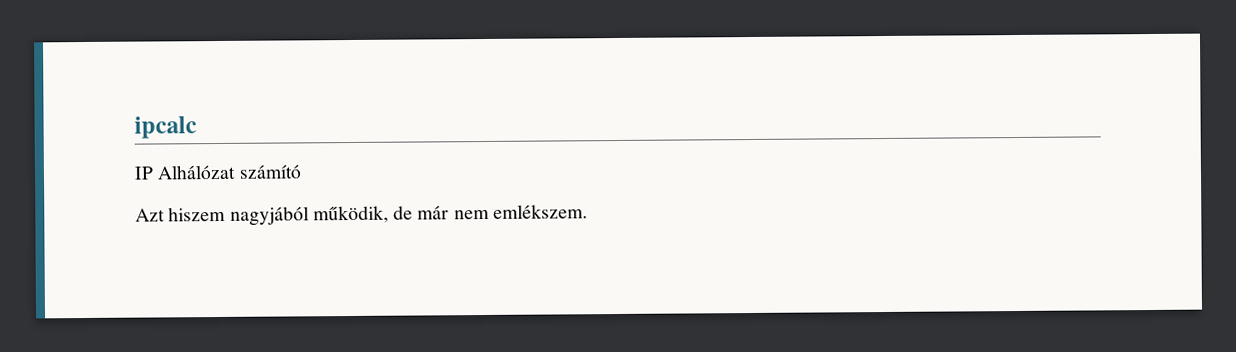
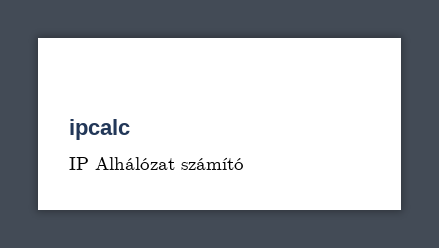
- Azt hiszem nagyjából működik, de már nem emlékszem.

